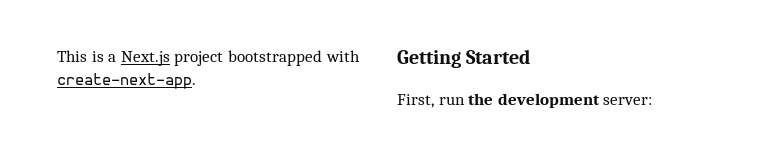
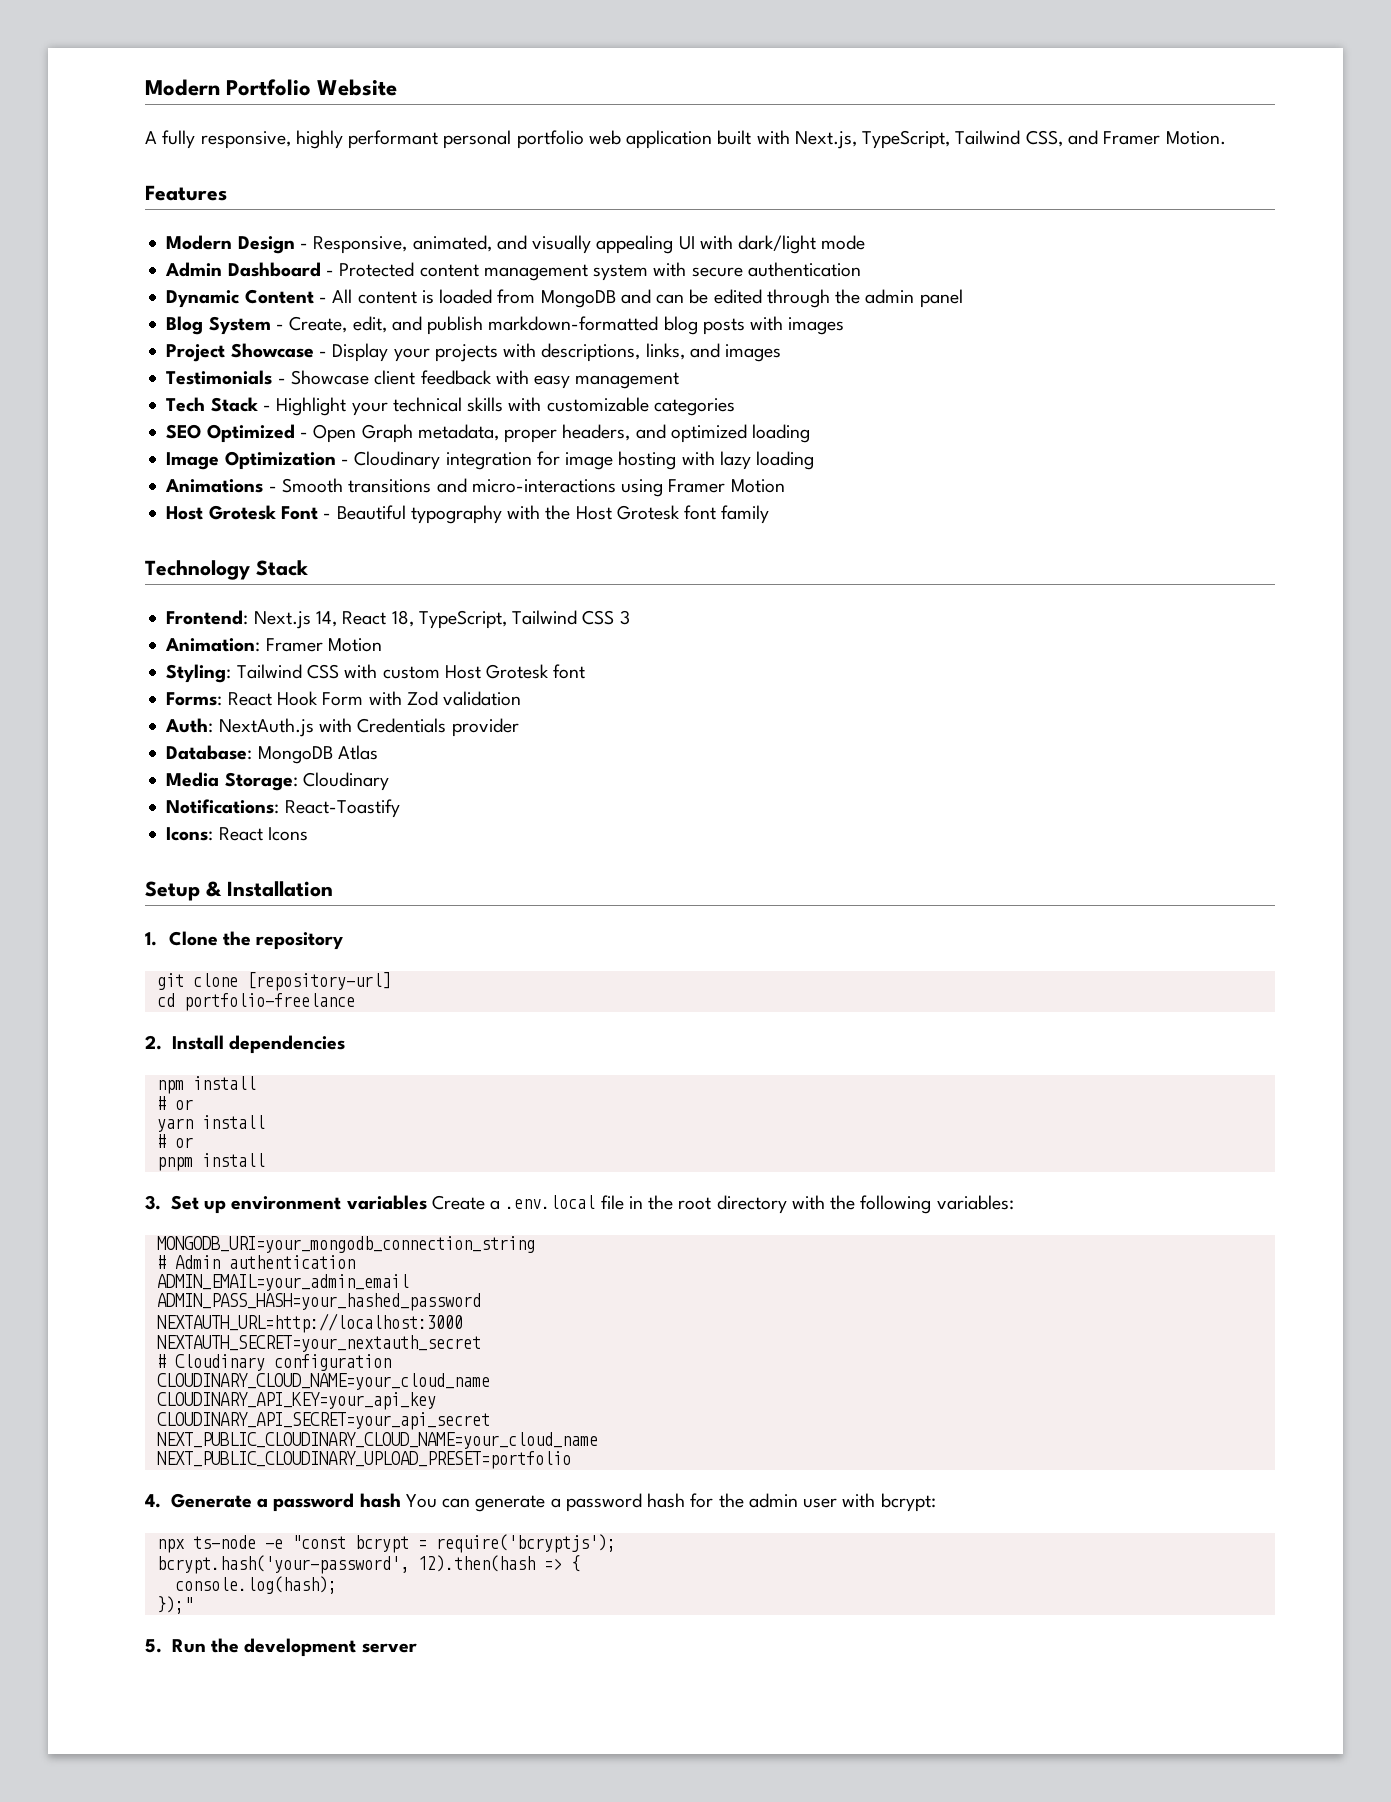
- This is a Next.js project bootstrapped with create-next-app.
- Getting Started
- First, run the development server:
+ Modern Portfolio Website
+ A fully responsive, highly performant personal portfolio web application built with Next.js, TypeScript, Tailwind CSS, and Framer Motion.
+ Features
+ Modern Design - Responsive, animated, and visually appealing UI with dark/light mode
+ Admin Dashboard - Protected content management system with secure authentication
+ Dynamic Content - All content is loaded from MongoDB and can be edited through the admin panel
+ Blog System - Create, edit, and publish markdown-formatted blog posts with images
+ Project Showcase - Display your projects with descriptions, links, and images
+ Testimonials - Showcase client feedback with easy management
+ Tech Stack - Highlight your technical skills with customizable categories
+ SEO Optimized - Open Graph metadata, proper headers, and optimized loading
+ Image Optimization - Cloudinary integration for image hosting with lazy loading
+ Animations - Smooth transitions and micro-interactions using Framer Motion
+ Host Grotesk Font - Beautiful typography with the Host Grotesk font family
+ Technology Stack
+ Frontend: Next.js 14, React 18, TypeScript, Tailwind CSS 3
+ Animation: Framer Motion
+ Styling: Tailwind CSS with custom Host Grotesk font
+ Forms: React Hook Form with Zod validation
+ Auth: NextAuth.js with Credentials provider
+ Database: MongoDB Atlas
+ Media Storage: Cloudinary
+ Notifications: React-Toastify
+ Icons: React Icons
+ Setup & Installation
+ 1. Clone the repository
+ git clone [repository-url]
+ cd portfolio-freelance
+ 2. Install dependencies
+ npm install
+ # or
+ yarn install
+ # or
+ pnpm install
+ 3. Set up environment variables Create a .env.local file in the root directory with the following variables:
+ MONGODB_URI=your_mongodb_connection_string
+ # Admin authentication
+ ADMIN_EMAIL=your_admin_email
+ ADMIN_PASS_HASH=your_hashed_password
+ NEXTAUTH_URL=http://localhost:3000
+ NEXTAUTH_SECRET=your_nextauth_secret
+ # Cloudinary configuration
+ CLOUDINARY_CLOUD_NAME=your_cloud_name
+ CLOUDINARY_API_KEY=your_api_key
+ CLOUDINARY_API_SECRET=your_api_secret
+ NEXT_PUBLIC_CLOUDINARY_CLOUD_NAME=your_cloud_name
+ NEXT_PUBLIC_CLOUDINARY_UPLOAD_PRESET=portfolio
+ 4. Generate a password hash You can generate a password hash for the admin user with bcrypt:
+ npx ts-node -e "const bcrypt = require('bcryptjs');
+ bcrypt.hash('your-password', 12).then(hash => {
+ console.log(hash);
+ });"
+ 5. Run the development server

